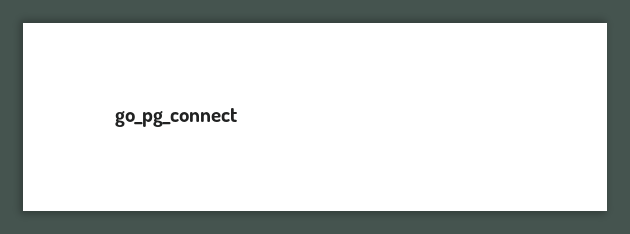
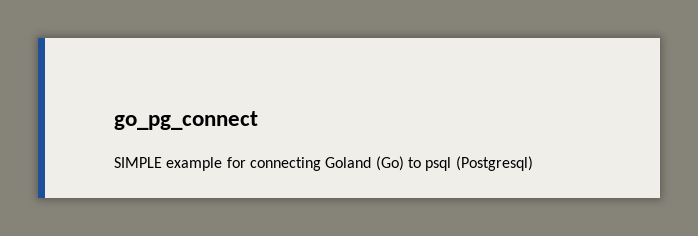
+ SIMPLE example for connecting Goland (Go) to psql (Postgresql)

